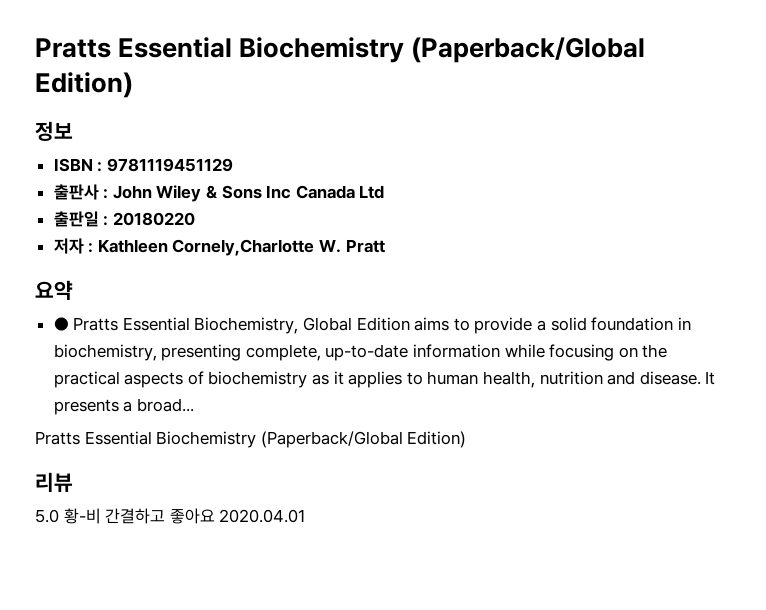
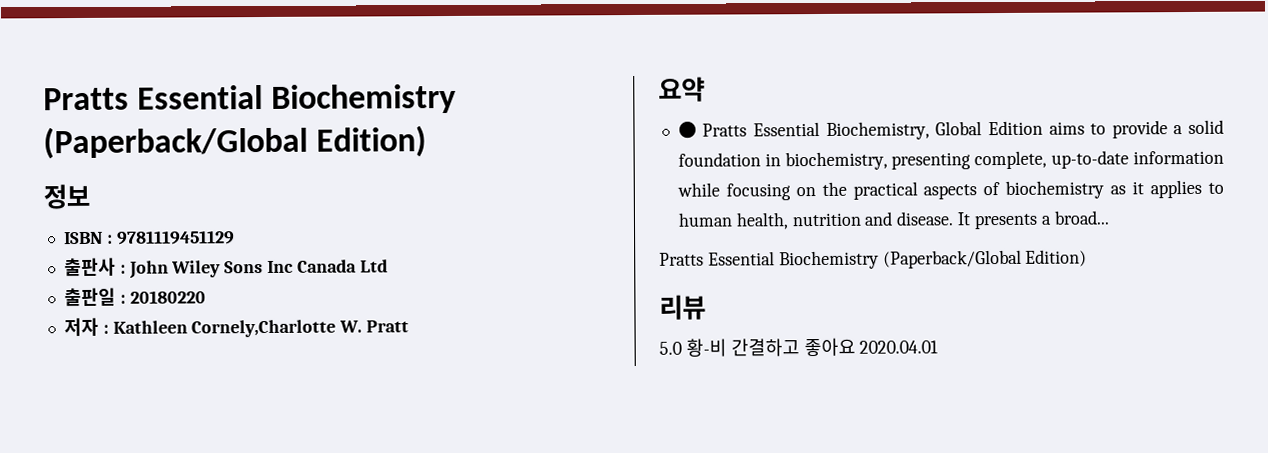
- 출판사 : John Wiley & Sons Inc Canada Ltd
+ 출판사 : John Wiley Sons Inc Canada Ltd

